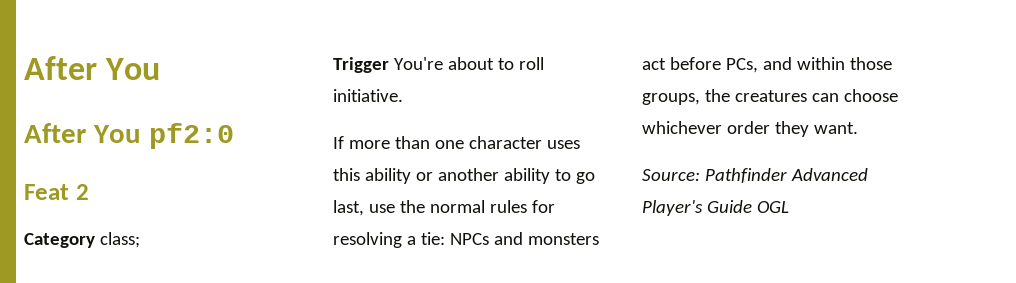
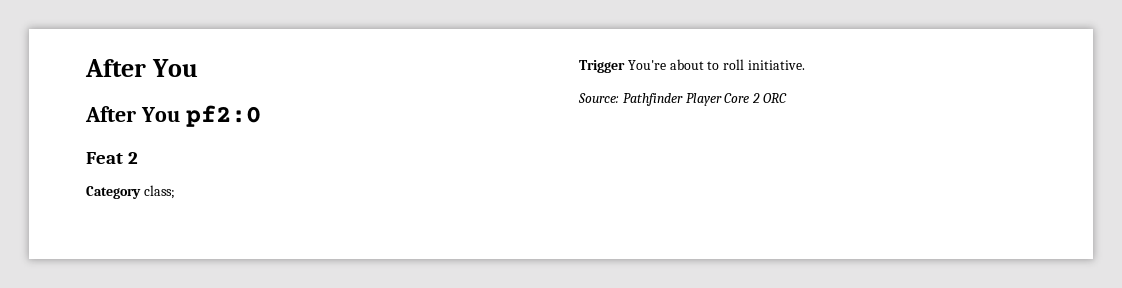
- If more than one character uses this ability or another ability to go last, use the normal rules for resolving a tie: NPCs and monsters act before PCs, and within those groups, the creatures can choose whichever order they want.
- Source: Pathfinder Advanced Player's Guide OGL
+ Source: Pathfinder Player Core 2 ORC

